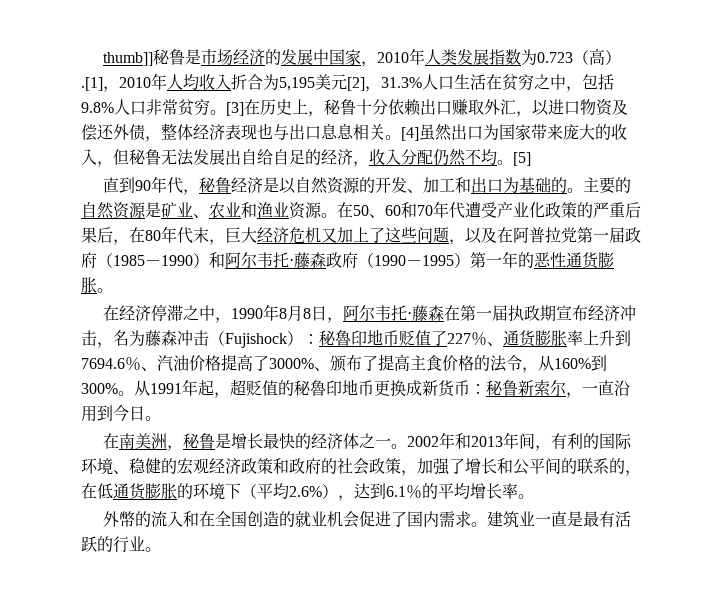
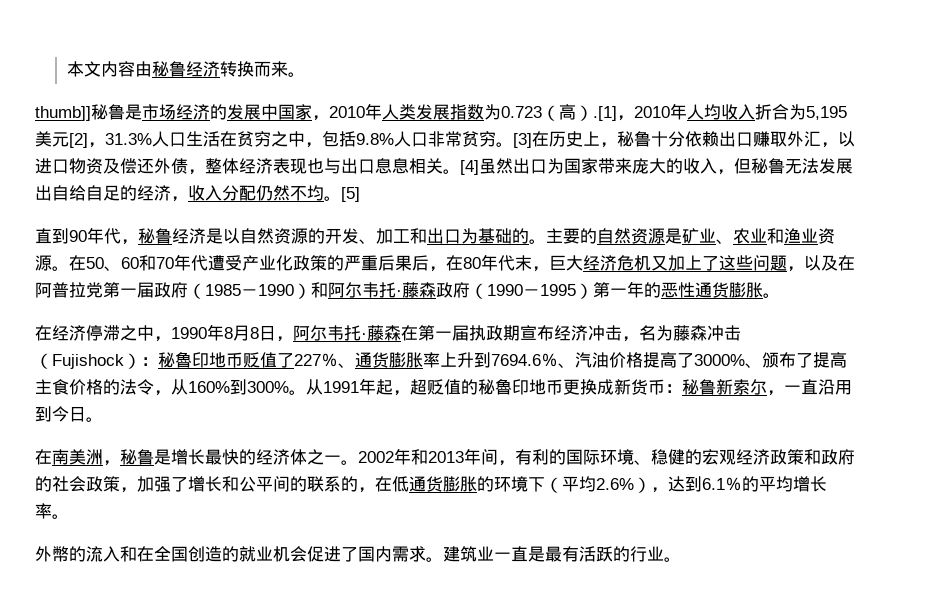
+ 本文内容由秘鲁经济转换而来。

